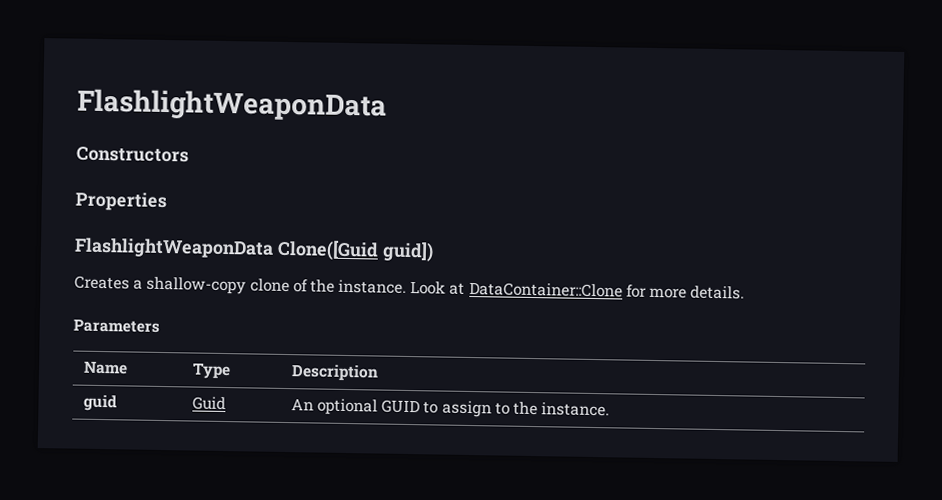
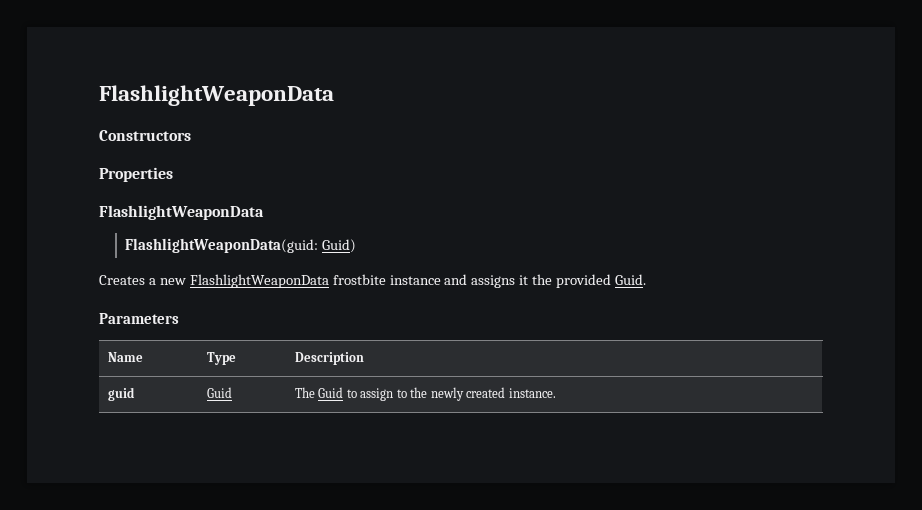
  Properties
- FlashlightWeaponData Clone([Guid guid])
+ FlashlightWeaponData
+ FlashlightWeaponData(guid: Guid)
- Creates a shallow-copy clone of the instance. Look at DataContainer::Clone for more details.
+ Creates a new FlashlightWeaponData frostbite instance and assigns it the provided Guid.
- guid | Guid | An optional GUID to assign to the instance.
+ guid | Guid | The Guid to assign to the newly created instance.

